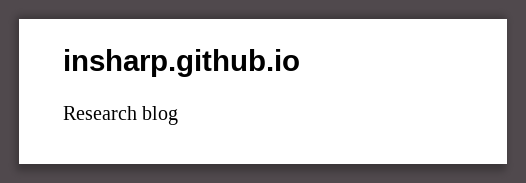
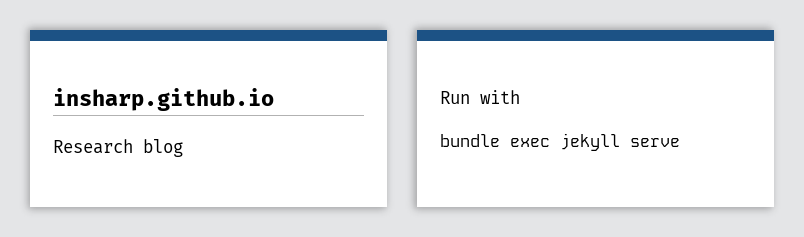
+ Run with
+ bundle exec jekyll serve

